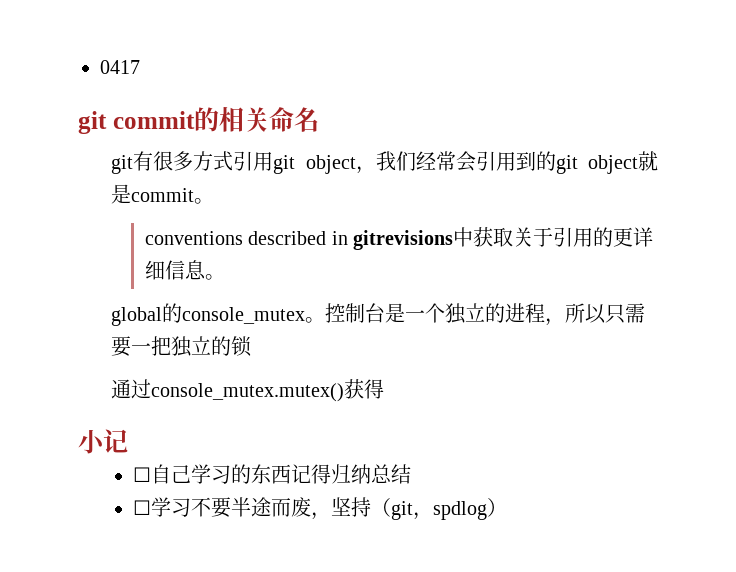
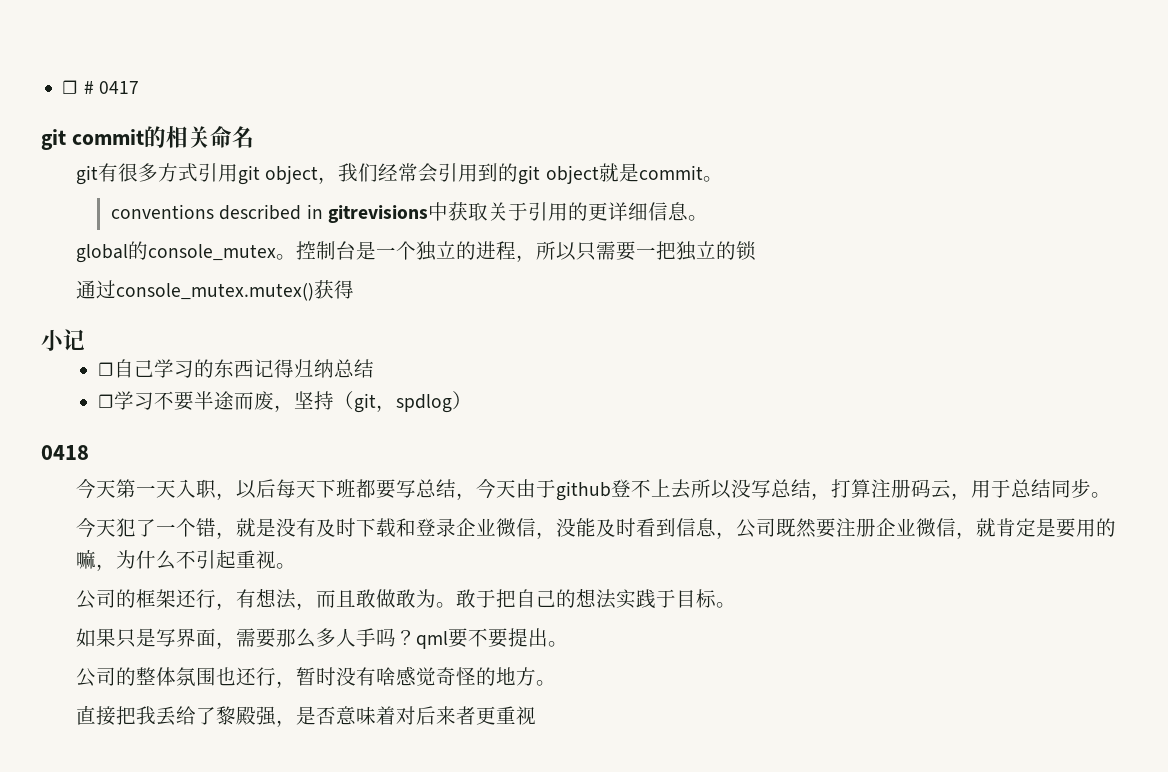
- 0417
+ ☐ # 0417
+ 0418
+ 今天第一天入职，以后每天下班都要写总结，今天由于github登不上去所以没写总结，打算注册码云，用于总结同步。
+ 今天犯了一个错，就是没有及时下载和登录企业微信，没能及时看到信息，公司既然要注册企业微信，就肯定是要用的嘛，为什么不引起重视。
+ 公司的框架还行，有想法，而且敢做敢为。敢于把自己的想法实践于目标。
+ 如果只是写界面，需要那么多人手吗？qml要不要提出。
+ 公司的整体氛围也还行，暂时没有啥感觉奇怪的地方。
+ 直接把我丢给了黎殿强，是否意味着对后来者更重视

